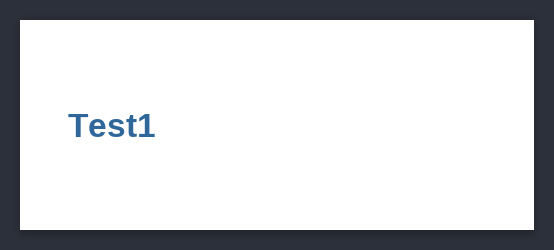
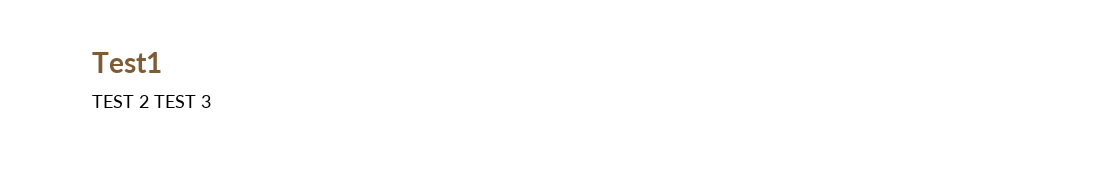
+ TEST 2 TEST 3

